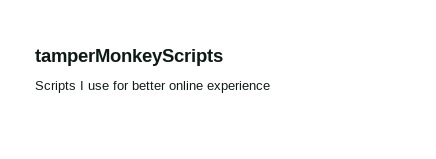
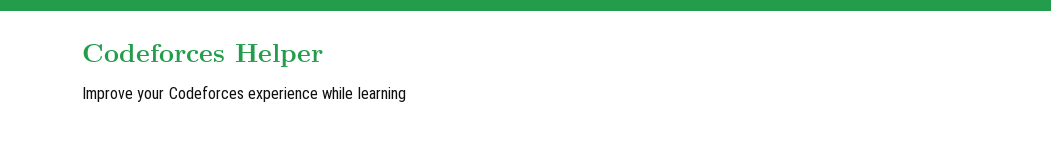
- tamperMonkeyScripts
- Scripts I use for better online experience
+ Codeforces Helper
+ Improve your Codeforces experience while learning

